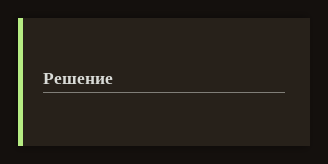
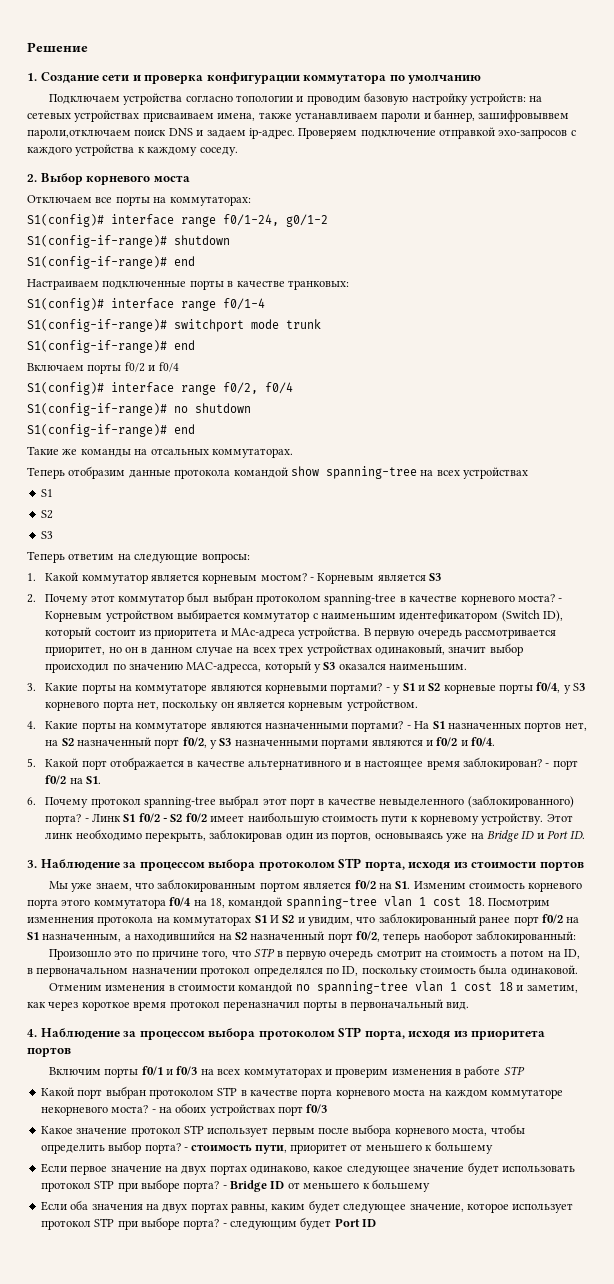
+ 1. Создание сети и проверка конфигурации коммутатора по умолчанию
+ Подключаем устройства согласно топологии и проводим базовую настройку устройств: на сетевых устройствах присваиваем имена, также устанавливаем пароли и баннер, зашифровыввем пароли,отключаем поиск DNS и задаем ip-адрес. Проверяем подключение отправкой эхо-запросов с каждого устройства к каждому соседу.
+ 2. Выбор корневого моста
+ Отключаем все порты на коммутаторах:
+ S1(config)# interface range f0/1-24, g0/1-2
+ S1(config-if-range)# shutdown
+ S1(config-if-range)# end
+ Настраиваем подключенные порты в качестве транковых:
+ S1(config)# interface range f0/1-4
+ S1(config-if-range)# switchport mode trunk
+ S1(config-if-range)# end
+ Включаем порты f0/2 и f0/4
+ S1(config)# interface range f0/2, f0/4
+ S1(config-if-range)# no shutdown
+ S1(config-if-range)# end
+ Такие же команды на отсальных коммутаторах.
+ Теперь отобразим данные протокола командой show spanning-tree на всех устройствах
+ S1
+ S2
+ S3
+ Теперь ответим на следующие вопросы:
+ 1. Какой коммутатор является корневым мостом? - Корневым является S3
+ 2. Почему этот коммутатор был выбран протоколом spanning-tree в качестве корневого моста? - Корневым устройством выбирается коммутатор с наименьшим идентефикатором (Switch ID), который состоит из приоритета и MAc-адреса устройства. В первую очередь рассмотривается приоритет, но он в данном случае на всех трех устройствах одинаковый, значит выбор происходил по значению MAC-адресса, который у S3 оказался наименьшим.
+ 3. Какие порты на коммутаторе являются корневыми портами? - у S1 и S2 корневые порты f0/4, у S3 корневого порта нет, поскольку он является корневым устройством.
+ 4. Какие порты на коммутаторе являются назначенными портами? - На S1 назначенных портов нет, на S2 назначенный порт f0/2, у S3 назначенными портами являются и f0/2 и f0/4.
+ 5. Какой порт отображается в качестве альтернативного и в настоящее время заблокирован? - порт f0/2 на S1.
+ 6. Почему протокол spanning-tree выбрал этот порт в качестве невыделенного (заблокированного) порта? - Линк S1 f0/2 - S2 f0/2 имеет наибольшую стоимость пути к корневому устройству. Этот линк необходимо перекрыть, заблокировав один из портов, основываясь уже на Bridge ID и Port ID.
+ 3. Наблюдение за процессом выбора протоколом STP порта, исходя из стоимости портов
+ Мы уже знаем, что заблокированным портом является f0/2 на S1. Изменим стоимость корневого порта этого коммутатора f0/4 на 18, командой spanning-tree vlan 1 cost 18. Посмотрим изменнения протокола на коммутаторах S1 И S2 и увидим, что заблокированный ранее порт f0/2 на S1 назначенным, а находившийся на S2 назначенный порт f0/2, теперь наоборот заблокированный:
+ Произошло это по причине того, что STP в первую очередь смотрит на стоимость а потом на ID, в первоначальном назначении протокол определялся по ID, поскольку стоимость была одинаковой.
+ Отменим изменения в стоимости командой no spanning-tree vlan 1 cost 18 и заметим, как через короткое время протокол переназначил порты в первоначальный вид.
+ 4. Наблюдение за процессом выбора протоколом STP порта, исходя из приоритета портов
+ Включим порты f0/1 и f0/3 на всех коммутаторах и проверим изменения в работе STP
+ Какой порт выбран протоколом STP в качестве порта корневого моста на каждом коммутаторе некорневого моста? - на обоих устройствах порт f0/3
+ Какое значение протокол STP использует первым после выбора корневого моста, чтобы определить выбор порта? - стоимость пути, приоритет от меньшего к большему
+ Если первое значение на двух портах одинаково, какое следующее значение будет использовать протокол STP при выборе порта? - Bridge ID от меньшего к большему
+ Если оба значения на двух портах равны, каким будет следующее значение, которое использует протокол STP при выборе порта? - следующим будет Port ID

